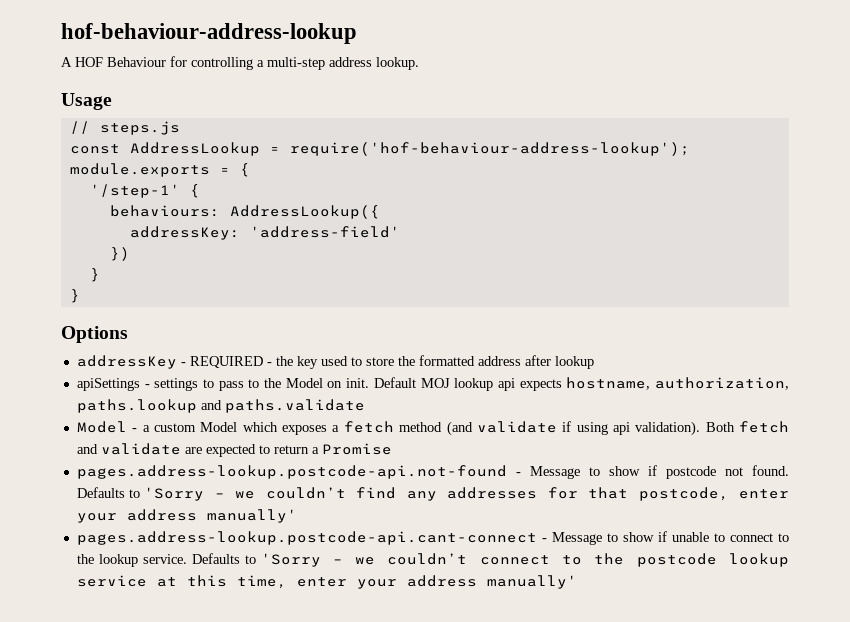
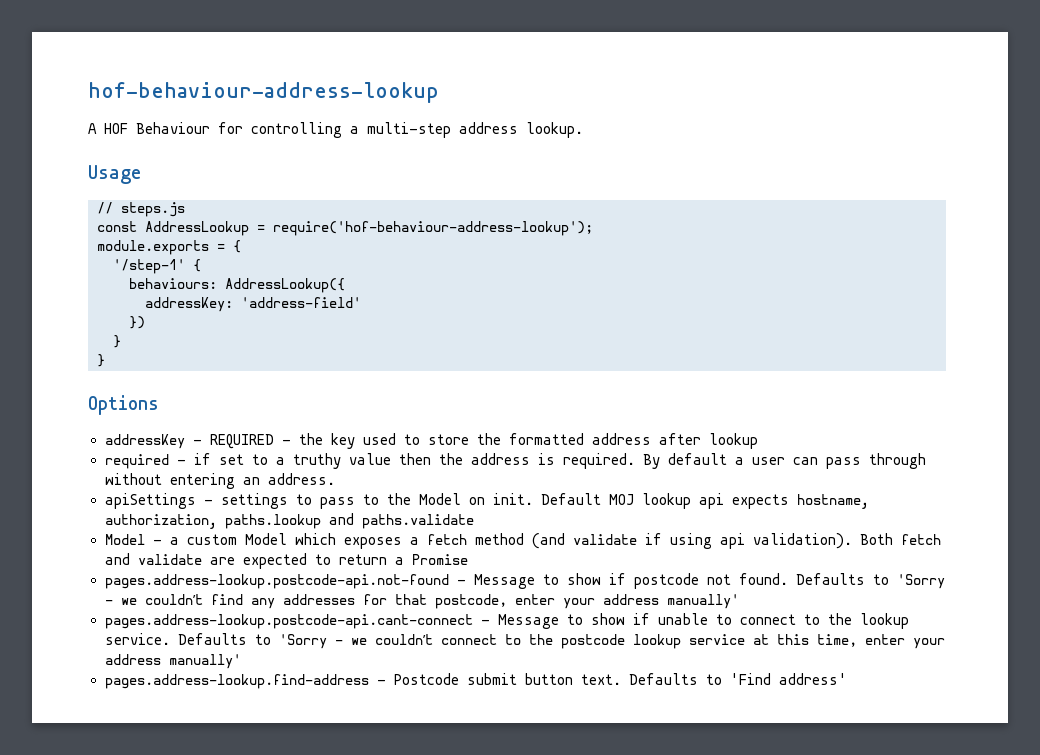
+ required - if set to a truthy value then the address is required. By default a user can pass through without entering an address.
+ pages.address-lookup.find-address - Postcode submit button text. Defaults to 'Find address'

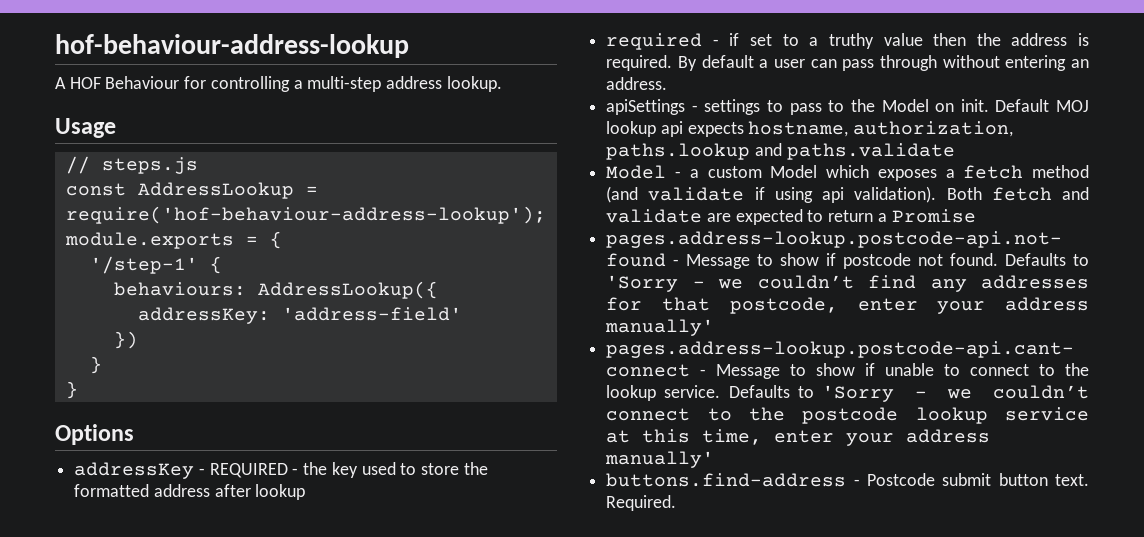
- pages.address-lookup.find-address - Postcode submit button text.
+ buttons.find-address - Postcode submit button text.
- Defaults to 'Find address'
+ Required.

